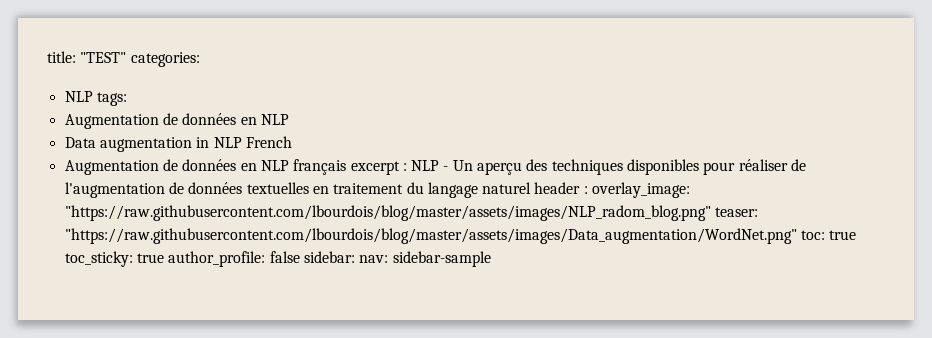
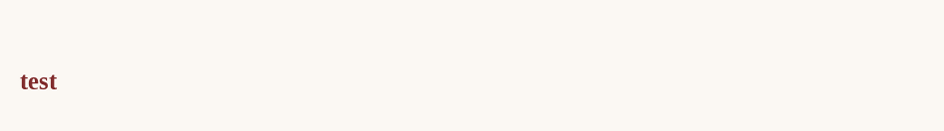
- title: "TEST" categories:
- NLP tags:
- Augmentation de données en NLP
- Data augmentation in NLP French
- Augmentation de données en NLP français excerpt : NLP - Un aperçu des techniques disponibles pour réaliser de l'augmentation de données textuelles en traitement du langage naturel header : overlay_image: "https://raw.githubusercontent.com/lbourdois/blog/master/assets/images/NLP_radom_blog.png" teaser: "https://raw.githubusercontent.com/lbourdois/blog/master/assets/images/Data_augmentation/WordNet.png" toc: true toc_sticky: true author_profile: false sidebar: nav: sidebar-sample
+ test

